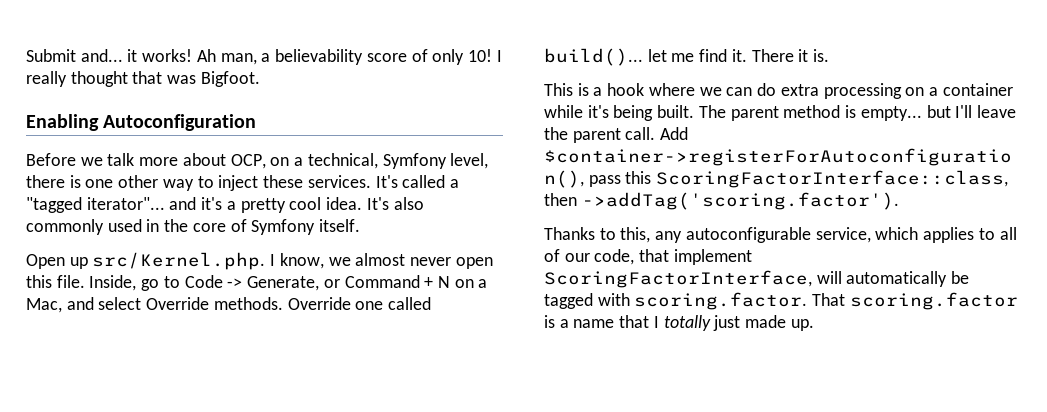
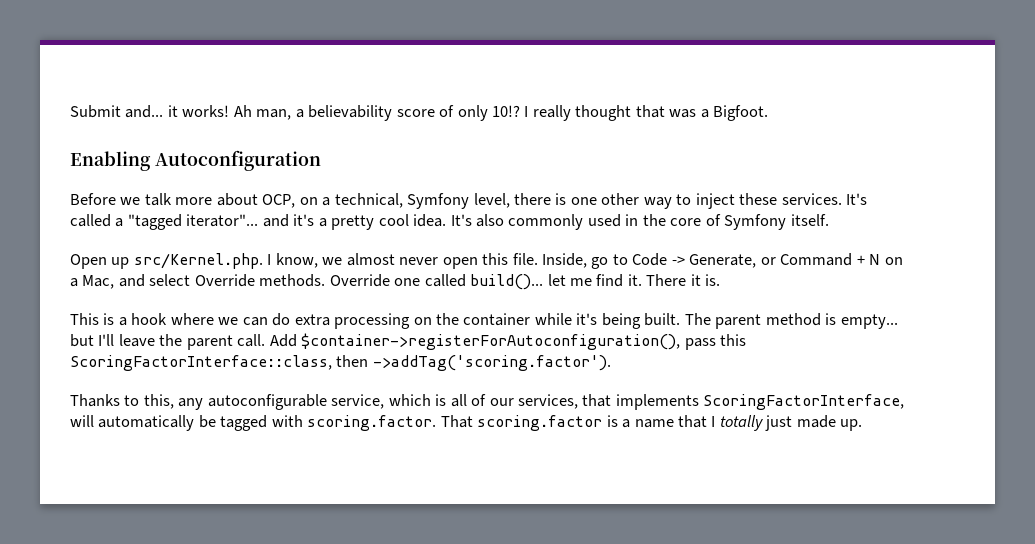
- Ah man, a believability score of only 10!
+ Ah man, a believability score of only 10!?
- I really thought that was Bigfoot.
+ I really thought that was a Bigfoot.
- This is a hook where we can do extra processing on a container while it's being built.
+ This is a hook where we can do extra processing on the container while it's being built.
- Thanks to this, any autoconfigurable service, which applies to all of our code, that implement ScoringFactorInterface, will automatically be tagged with scoring.factor. That scoring.factor is a name that I totally just made up.
+ Thanks to this, any autoconfigurable service, which is all of our services, that implements ScoringFactorInterface, will automatically be tagged with scoring.factor. That scoring.factor is a name that I totally just made up.

